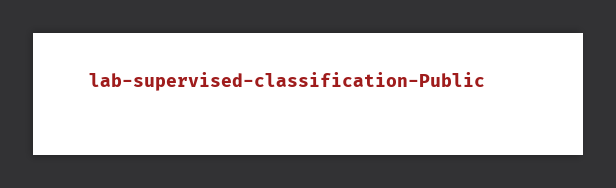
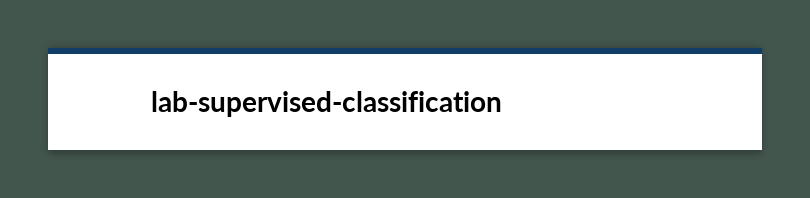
- lab-supervised-classification-Public
+ lab-supervised-classification

